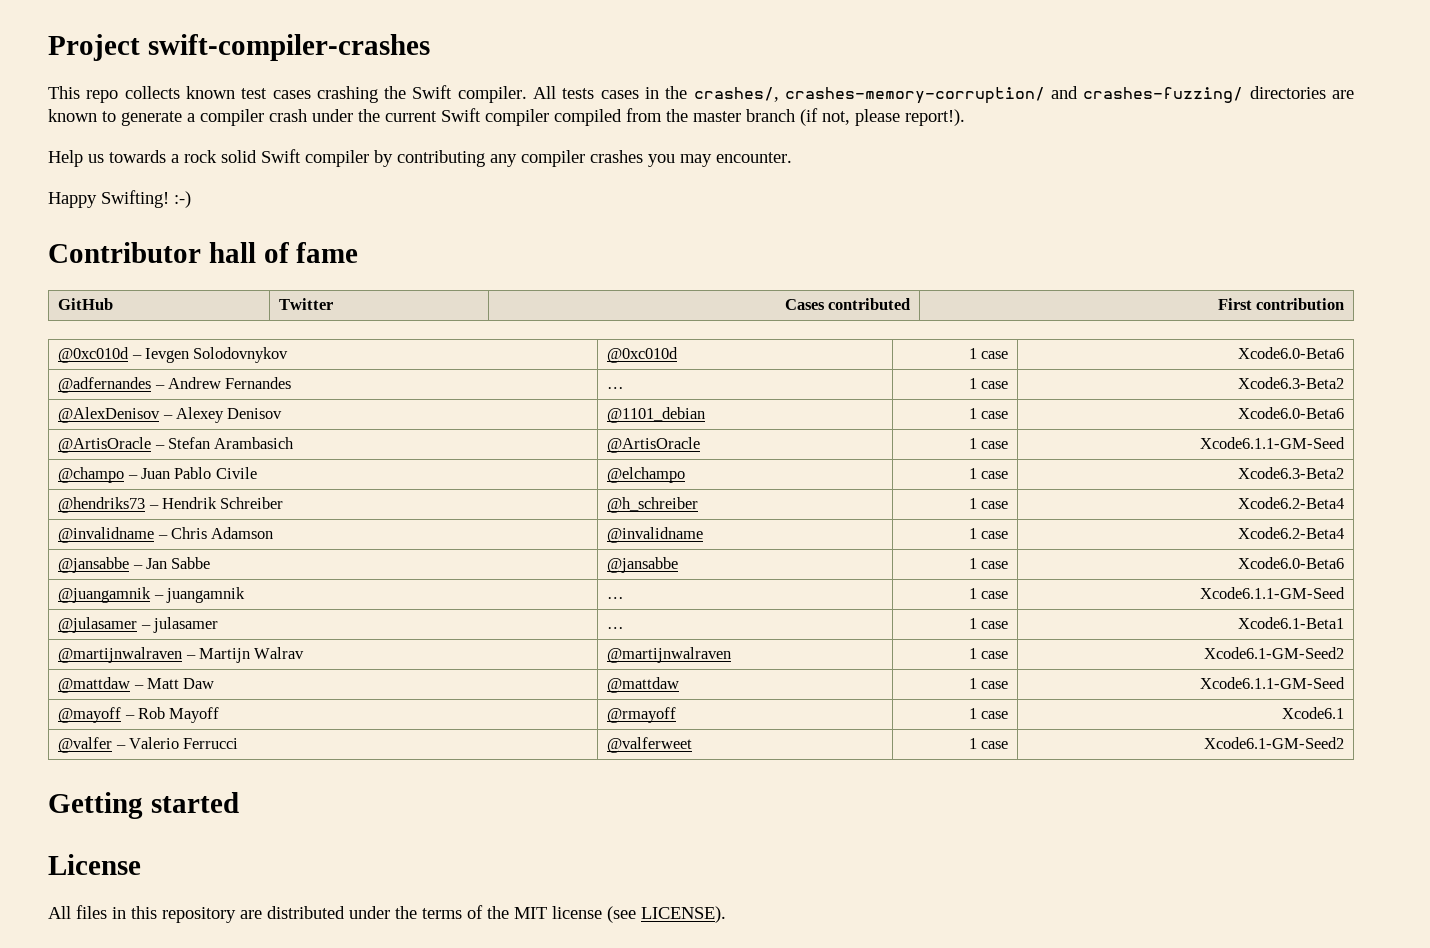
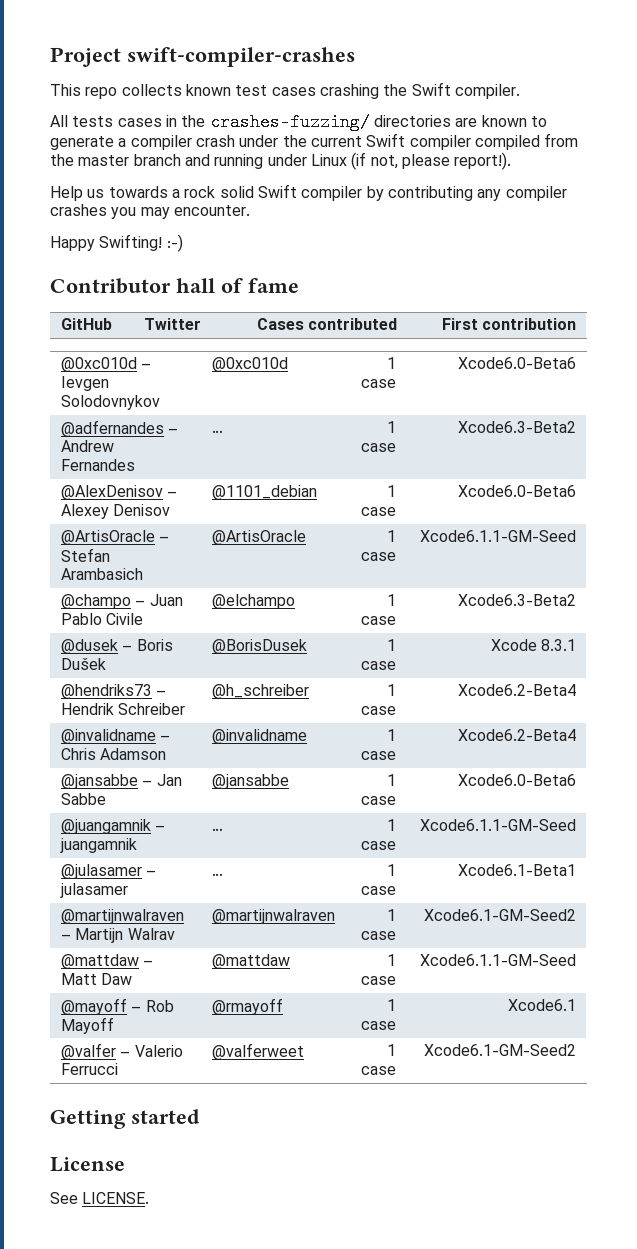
- This repo collects known test cases crashing the Swift compiler. All tests cases in the crashes/, crashes-memory-corruption/ and crashes-fuzzing/ directories are known to generate a compiler crash under the current Swift compiler compiled from the master branch (if not, please report!).
+ This repo collects known test cases crashing the Swift compiler.
+ All tests cases in the crashes-fuzzing/ directories are known to generate a compiler crash under the current Swift compiler compiled from the master branch and running under Linux (if not, please report!).
+ @dusek – Boris Dušek | @BorisDusek | 1 case | Xcode 8.3.1
- All files in this repository are distributed under the terms of the MIT license (see LICENSE).
+ See LICENSE.

